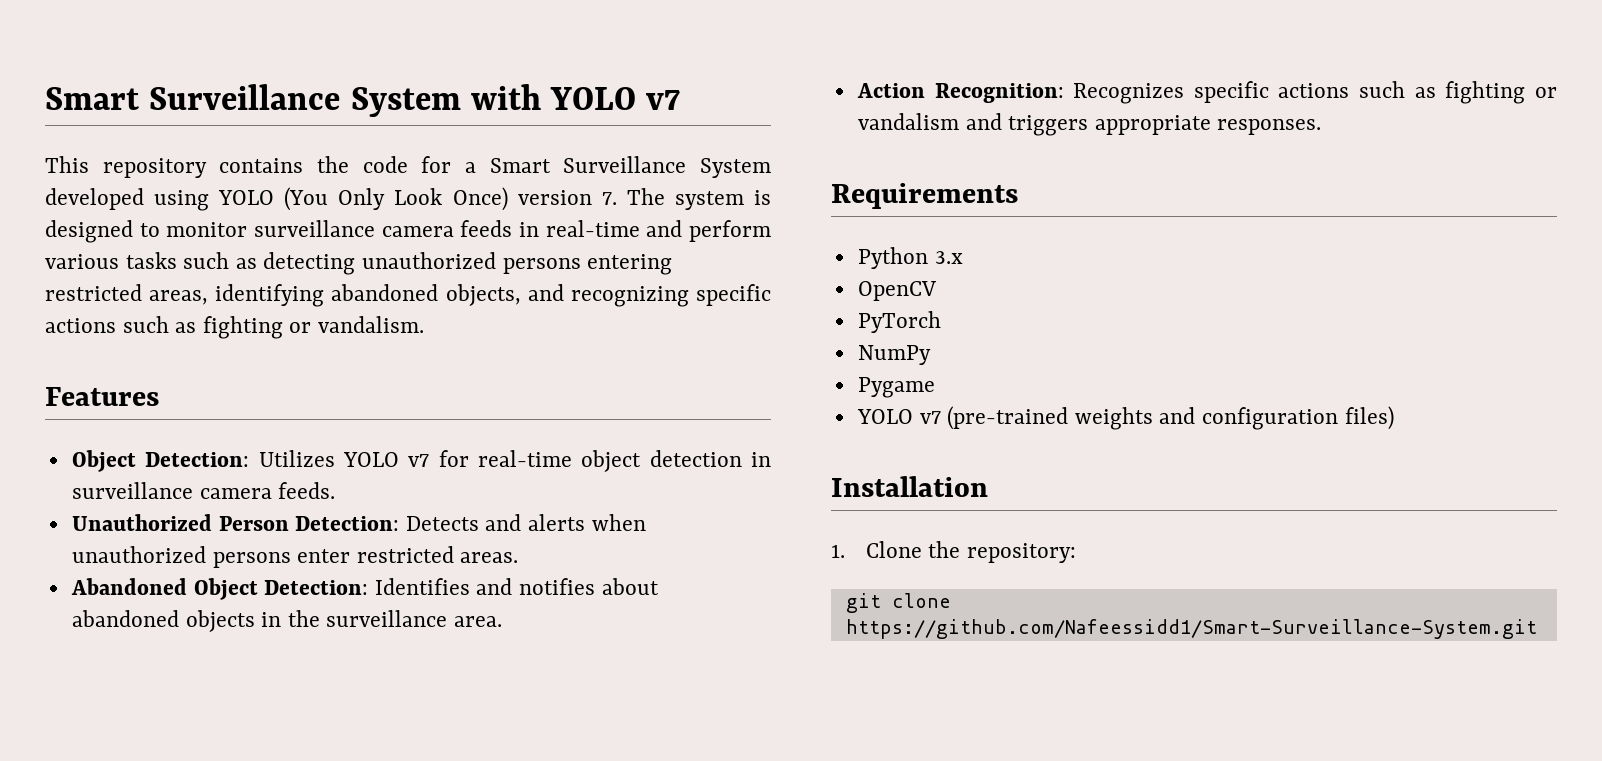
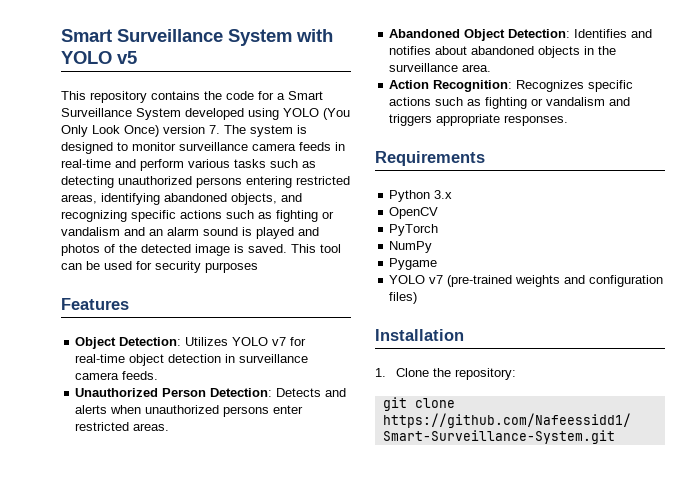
- Smart Surveillance System with YOLO v7
+ Smart Surveillance System with YOLO v5
- This repository contains the code for a Smart Surveillance System developed using YOLO (You Only Look Once) version 7. The system is designed to monitor surveillance camera feeds in real-time and perform various tasks such as detecting unauthorized persons entering restricted areas, identifying abandoned objects, and recognizing specific actions such as fighting or vandalism.
+ This repository contains the code for a Smart Surveillance System developed using YOLO (You Only Look Once) version 7. The system is designed to monitor surveillance camera feeds in real-time and perform various tasks such as detecting unauthorized persons entering restricted areas, identifying abandoned objects, and recognizing specific actions such as fighting or vandalism and an alarm sound is played and photos of the detected image is saved. This tool can be used for security purposes

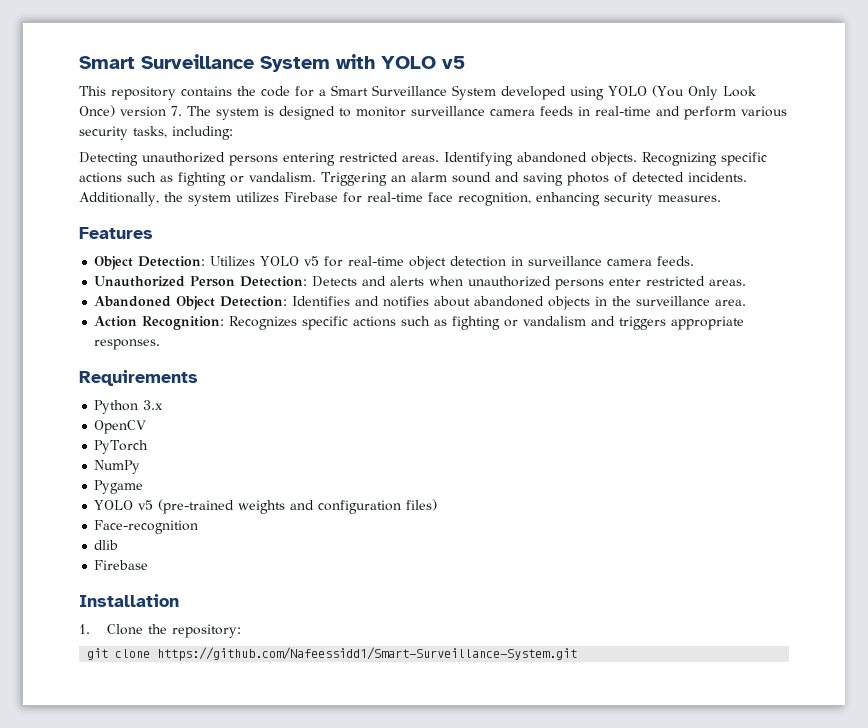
- This repository contains the code for a Smart Surveillance System developed using YOLO (You Only Look Once) version 7. The system is designed to monitor surveillance camera feeds in real-time and perform various tasks such as detecting unauthorized persons entering restricted areas, identifying abandoned objects, and recognizing specific actions such as fighting or vandalism and an alarm sound is played and photos of the detected image is saved. This tool can be used for security purposes
+ This repository contains the code for a Smart Surveillance System developed using YOLO (You Only Look Once) version 7. The system is designed to monitor surveillance camera feeds in real-time and perform various security tasks, including:
+ Detecting unauthorized persons entering restricted areas. Identifying abandoned objects. Recognizing specific actions such as fighting or vandalism. Triggering an alarm sound and saving photos of detected incidents. Additionally, the system utilizes Firebase for real-time face recognition, enhancing security measures.
- Object Detection: Utilizes YOLO v7 for real-time object detection in surveillance camera feeds.
+ Object Detection: Utilizes YOLO v5 for real-time object detection in surveillance camera feeds.
- YOLO v7 (pre-trained weights and configuration files)
+ YOLO v5 (pre-trained weights and configuration files)
+ Face-recognition
+ dlib
+ Firebase

